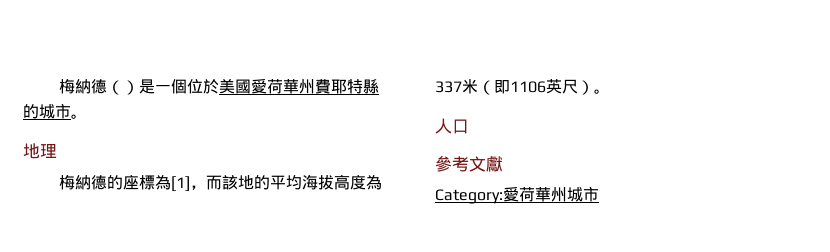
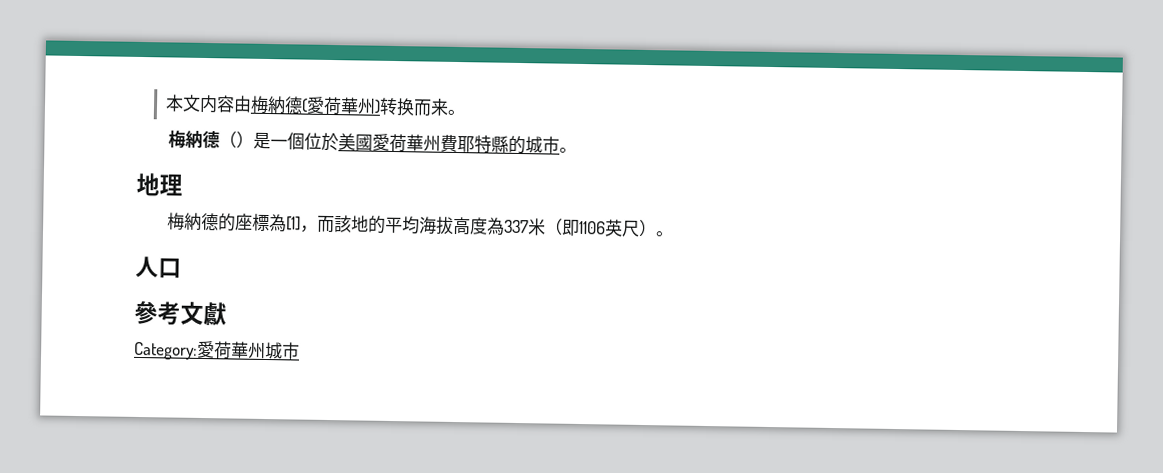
+ 本文内容由梅納德(愛荷華州)转换而来。

